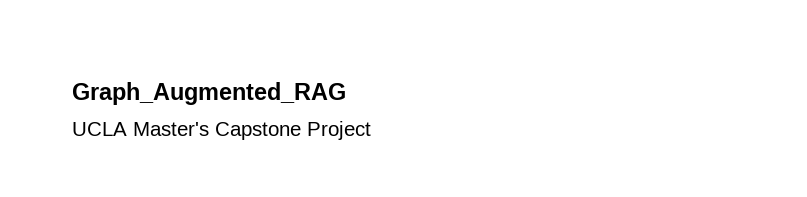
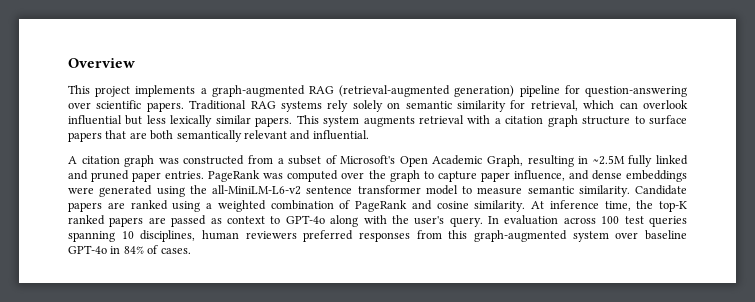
- Graph_Augmented_RAG
- UCLA Master's Capstone Project
+ Overview
+ This project implements a graph-augmented RAG (retrieval-augmented generation) pipeline for question-answering over scientific papers. Traditional RAG systems rely solely on semantic similarity for retrieval, which can overlook influential but less lexically similar papers. This system augments retrieval with a citation graph structure to surface papers that are both semantically relevant and influential.
+ A citation graph was constructed from a subset of Microsoft's Open Academic Graph, resulting in ~2.5M fully linked and pruned paper entries. PageRank was computed over the graph to capture paper influence, and dense embeddings were generated using the all-MiniLM-L6-v2 sentence transformer model to measure semantic similarity. Candidate papers are ranked using a weighted combination of PageRank and cosine similarity. At inference time, the top-K ranked papers are passed as context to GPT-4o along with the user's query. In evaluation across 100 test queries spanning 10 disciplines, human reviewers preferred responses from this graph-augmented system over baseline GPT-4o in 84% of cases.

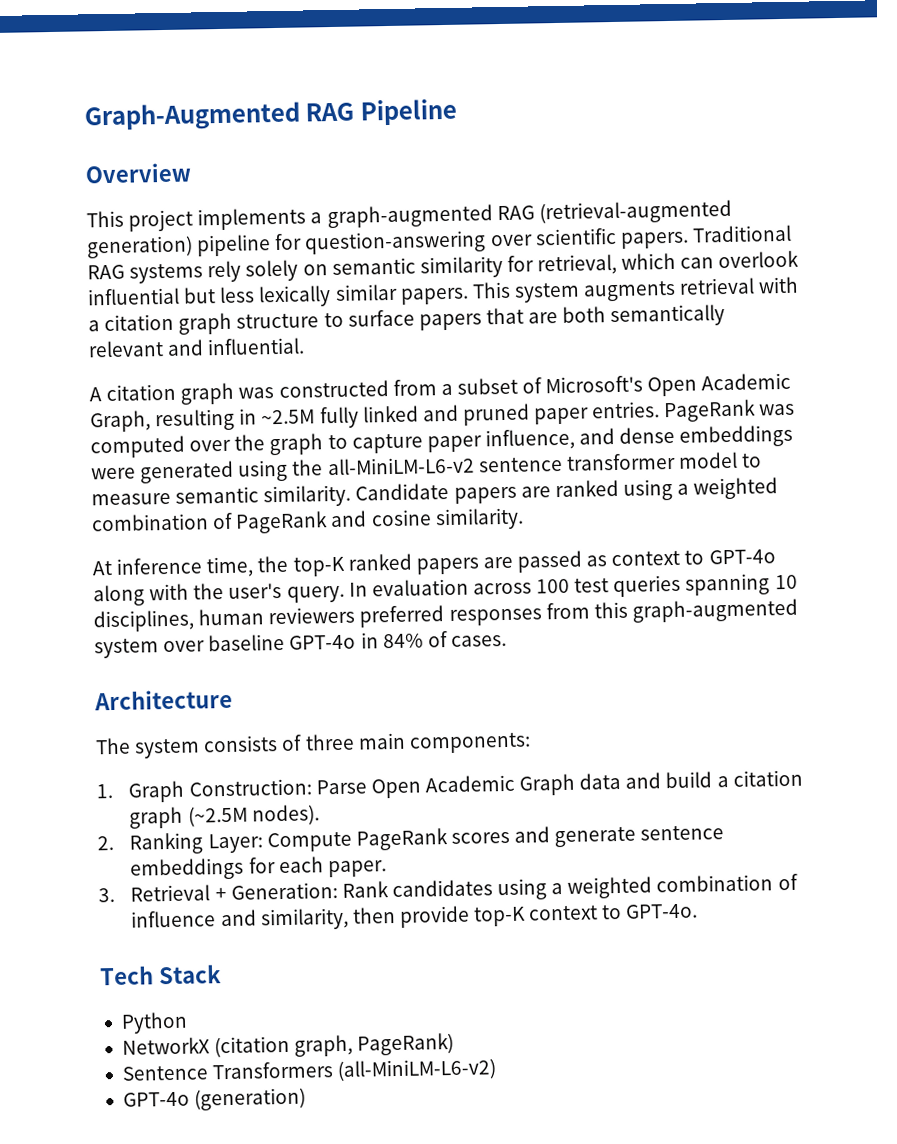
+ Graph-Augmented RAG Pipeline
- Candidate papers are ranked using a weighted combination of PageRank and cosine similarity. At inference time, the top-K ranked papers are passed as context to GPT-4o along with the user's query.
+ Candidate papers are ranked using a weighted combination of PageRank and cosine similarity.
+ At inference time, the top-K ranked papers are passed as context to GPT-4o along with the user's query.
+ Architecture
+ The system consists of three main components:
+ 1. Graph Construction: Parse Open Academic Graph data and build a citation graph (~2.5M nodes).
+ 2. Ranking Layer: Compute PageRank scores and generate sentence embeddings for each paper.
+ 3. Retrieval + Generation: Rank candidates using a weighted combination of influence and similarity, then provide top-K context to GPT-4o.
+ Tech Stack
+ Python
+ NetworkX (citation graph, PageRank)
+ Sentence Transformers (all-MiniLM-L6-v2)
+ GPT-4o (generation)

